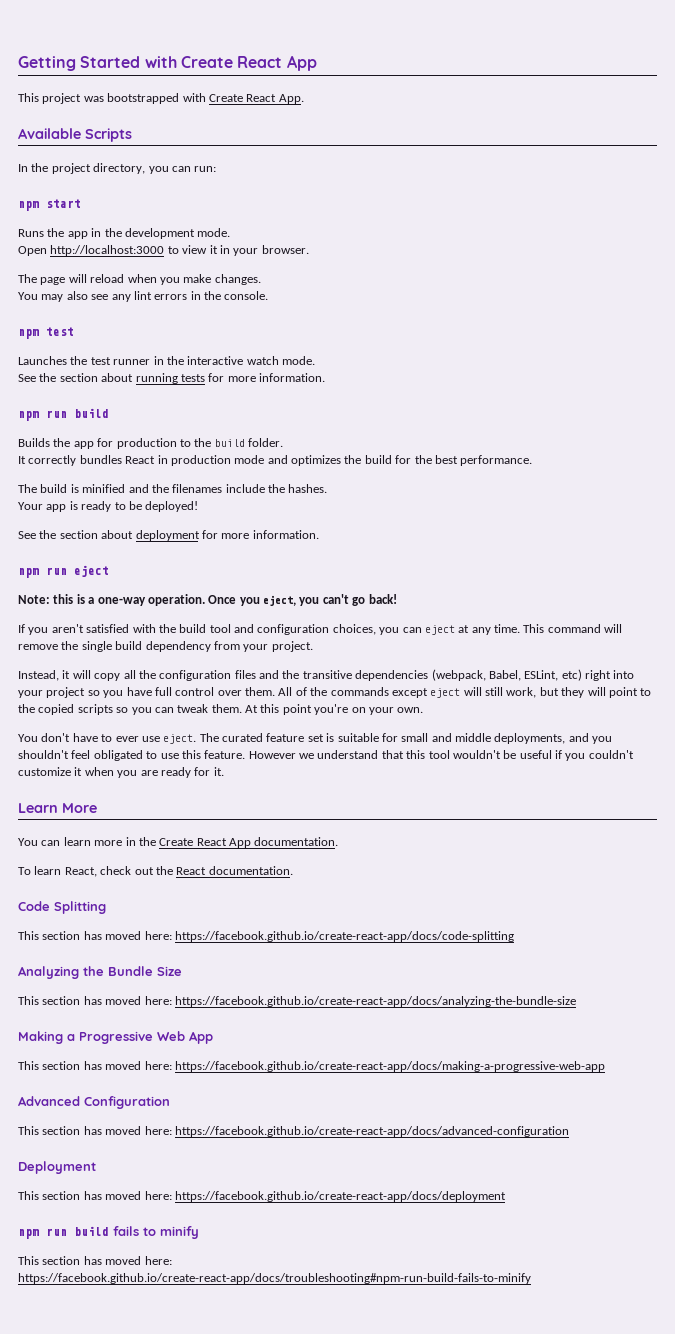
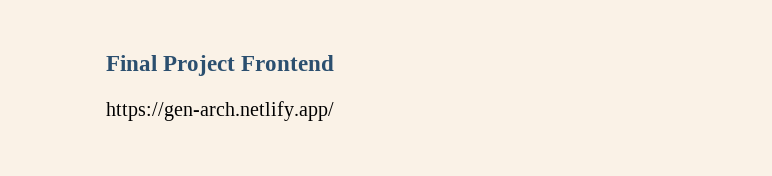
- Getting Started with Create React App
- This project was bootstrapped with Create React App.
- Available Scripts
- In the project directory, you can run:
- npm start
- Runs the app in the development mode.
- Open http://localhost:3000 to view it in your browser.
- The page will reload when you make changes.
- You may also see any lint errors in the console.
- npm test
- Launches the test runner in the interactive watch mode.
- See the section about running tests for more information.
- npm run build
- Builds the app for production to the build folder.
- It correctly bundles React in production mode and optimizes the build for the best performance.
- The build is minified and the filenames include the hashes.
- Your app is ready to be deployed!
- See the section about deployment for more information.
- npm run eject
- Note: this is a one-way operation. Once you eject, you can't go back!
- If you aren't satisfied with the build tool and configuration choices, you can eject at any time. This command will remove the single build dependency from your project.
- Instead, it will copy all the configuration files and the transitive dependencies (webpack, Babel, ESLint, etc) right into your project so you have full control over them. All of the commands except eject will still work, but they will point to the copied scripts so you can tweak them. At this point you're on your own.
- You don't have to ever use eject. The curated feature set is suitable for small and middle deployments, and you shouldn't feel obligated to use this feature. However we understand that this tool wouldn't be useful if you couldn't customize it when you are ready for it.
- Learn More
- You can learn more in the Create React App documentation.
- To learn React, check out the React documentation.
- Code Splitting
- This section has moved here: https://facebook.github.io/create-react-app/docs/code-splitting
- Analyzing the Bundle Size
- This section has moved here: https://facebook.github.io/create-react-app/docs/analyzing-the-bundle-size
- Making a Progressive Web App
- This section has moved here: https://facebook.github.io/create-react-app/docs/making-a-progressive-web-app
- Advanced Configuration
- This section has moved here: https://facebook.github.io/create-react-app/docs/advanced-configuration
- Deployment
- This section has moved here: https://facebook.github.io/create-react-app/docs/deployment
- npm run build fails to minify
- This section has moved here: https://facebook.github.io/create-react-app/docs/troubleshooting#npm-run-build-fails-to-minify
+ Final Project Frontend
+ https://gen-arch.netlify.app/

